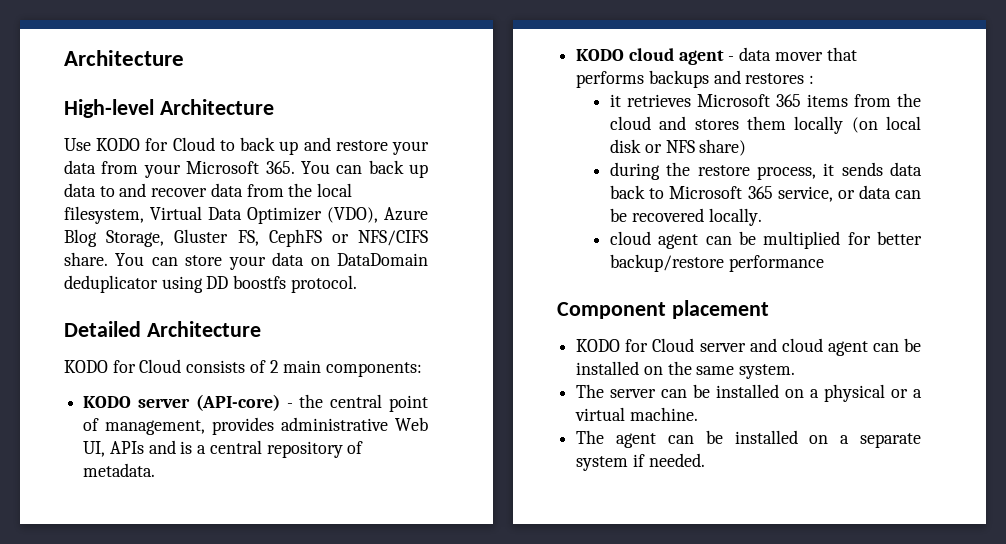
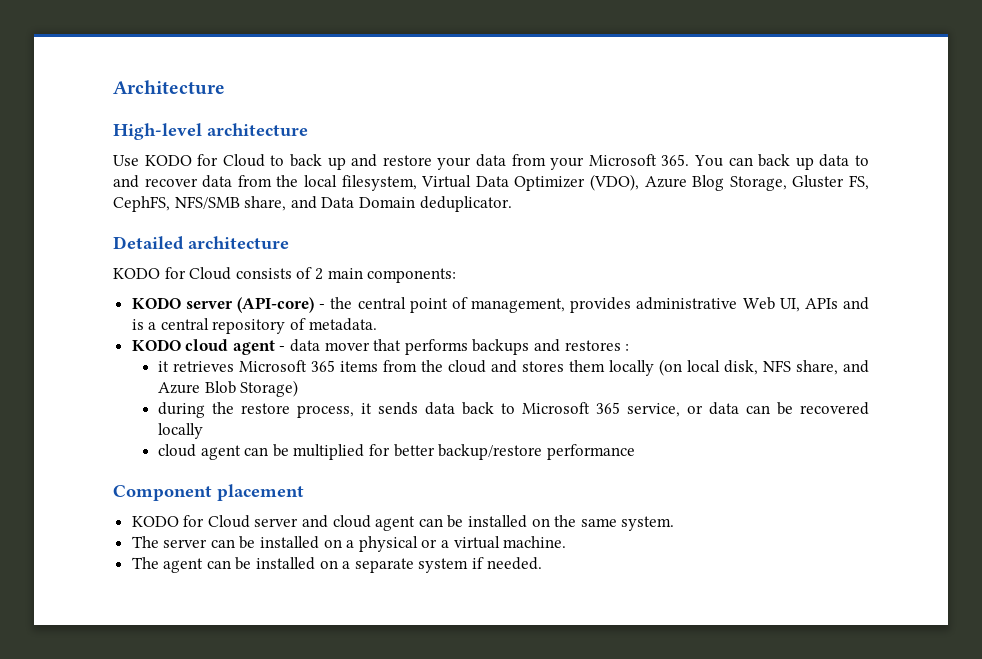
- High-level Architecture
+ High-level architecture
- Use KODO for Cloud to back up and restore your data from your Microsoft 365. You can back up data to and recover data from the local filesystem, Virtual Data Optimizer (VDO), Azure Blog Storage, Gluster FS, CephFS or NFS/CIFS share. You can store your data on DataDomain deduplicator using DD boostfs protocol.
+ Use KODO for Cloud to back up and restore your data from your Microsoft 365. You can back up data to and recover data from the local filesystem, Virtual Data Optimizer (VDO), Azure Blog Storage, Gluster FS, CephFS, NFS/SMB share, and Data Domain deduplicator.
- Detailed Architecture
+ Detailed architecture
- it retrieves Microsoft 365 items from the cloud and stores them locally (on local disk or NFS share)
+ it retrieves Microsoft 365 items from the cloud and stores them locally (on local disk, NFS share, and Azure Blob Storage)
- during the restore process, it sends data back to Microsoft 365 service, or data can be recovered locally.
+ during the restore process, it sends data back to Microsoft 365 service, or data can be recovered locally

